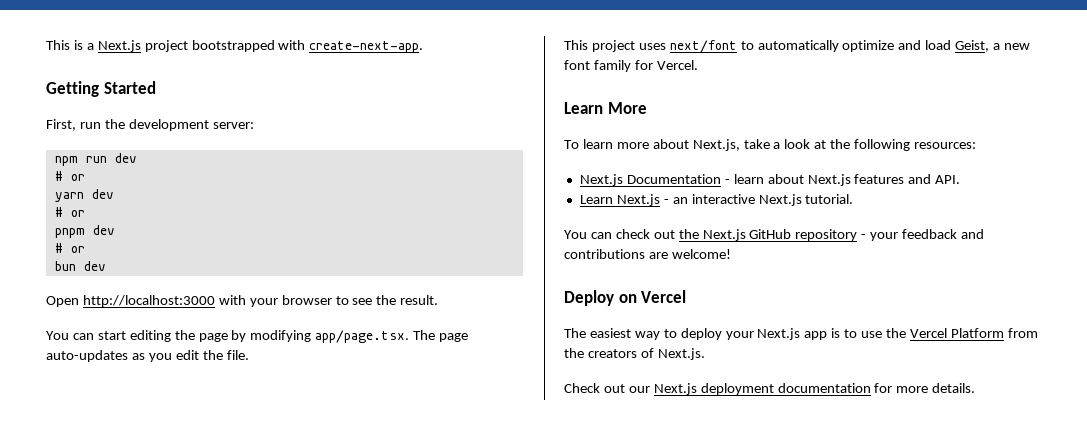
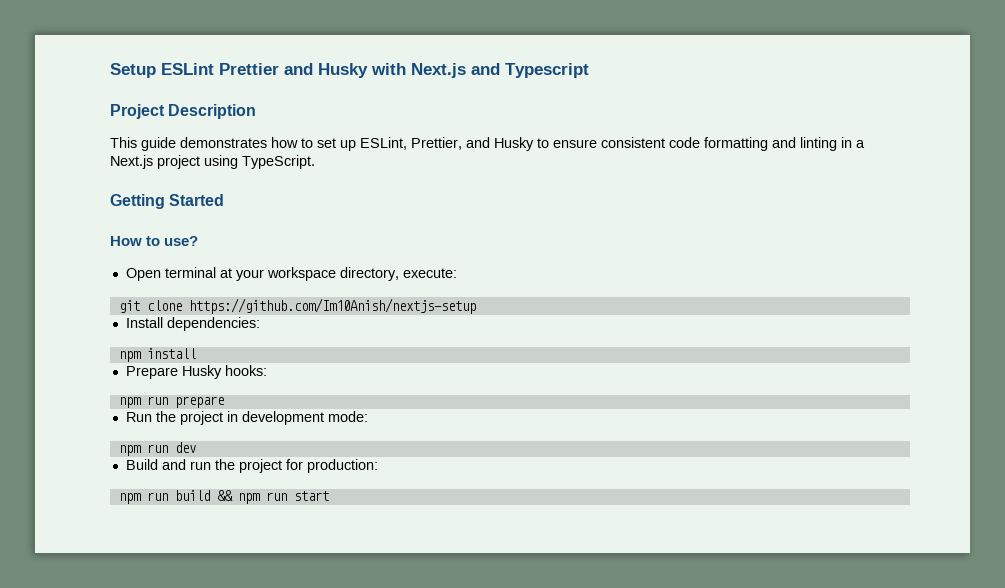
- This is a Next.js project bootstrapped with create-next-app.
+ Setup ESLint Prettier and Husky with Next.js and Typescript
+ Project Description
+ This guide demonstrates how to set up ESLint, Prettier, and Husky to ensure consistent code formatting and linting in a Next.js project using TypeScript.
  Getting Started
- First, run the development server:
+ How to use?
+ Open terminal at your workspace directory, execute:
+ git clone https://github.com/Im10Anish/nextjs-setup
+ Install dependencies:
+ npm install
+ Prepare Husky hooks:
+ npm run prepare
+ Run the project in development mode:
  npm run dev
- # or
- yarn dev
- # or
- pnpm dev
- # or
- bun dev
- Open http://localhost:3000 with your browser to see the result.
- You can start editing the page by modifying app/page.tsx. The page auto-updates as you edit the file.
- This project uses next/font to automatically optimize and load Geist, a new font family for Vercel.
- Learn More
- To learn more about Next.js, take a look at the following resources:
- Next.js Documentation - learn about Next.js features and API.
- Learn Next.js - an interactive Next.js tutorial.
- You can check out the Next.js GitHub repository - your feedback and contributions are welcome!
- Deploy on Vercel
- The easiest way to deploy your Next.js app is to use the Vercel Platform from the creators of Next.js.
- Check out our Next.js deployment documentation for more details.
+ Build and run the project for production:
+ npm run build && npm run start

